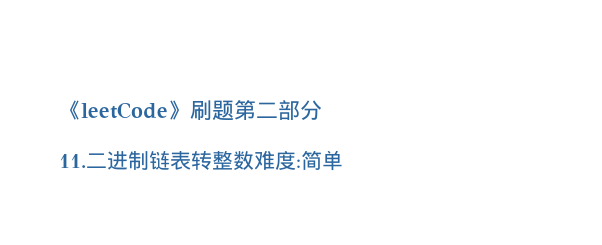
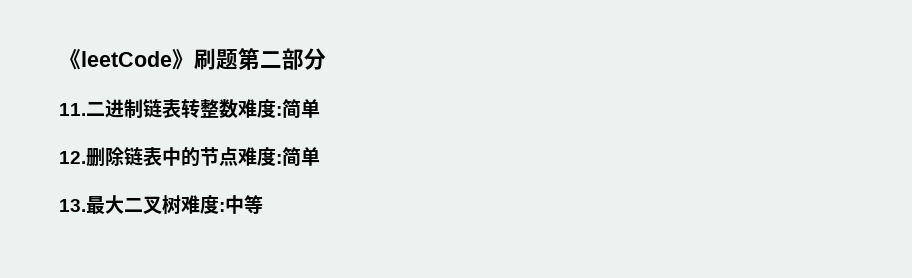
+ 12.删除链表中的节点难度:简单
+ 13.最大二叉树难度:中等

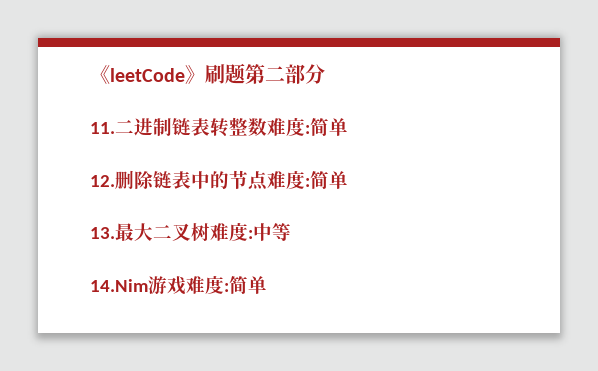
+ 14.Nim游戏难度:简单

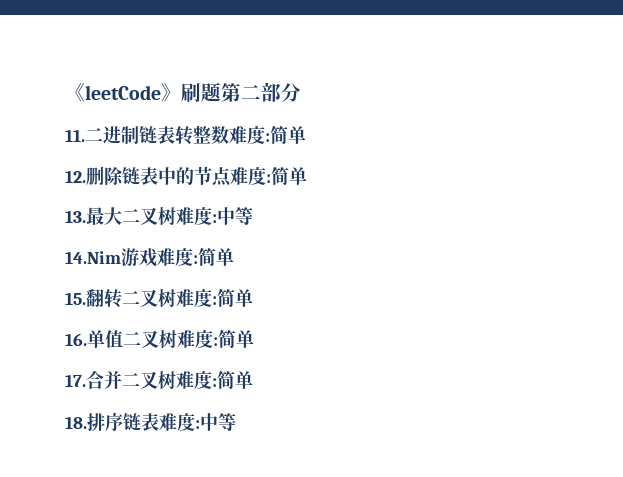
+ 15.翻转二叉树难度:简单
+ 16.单值二叉树难度:简单
+ 17.合并二叉树难度:简单
+ 18.排序链表难度:中等

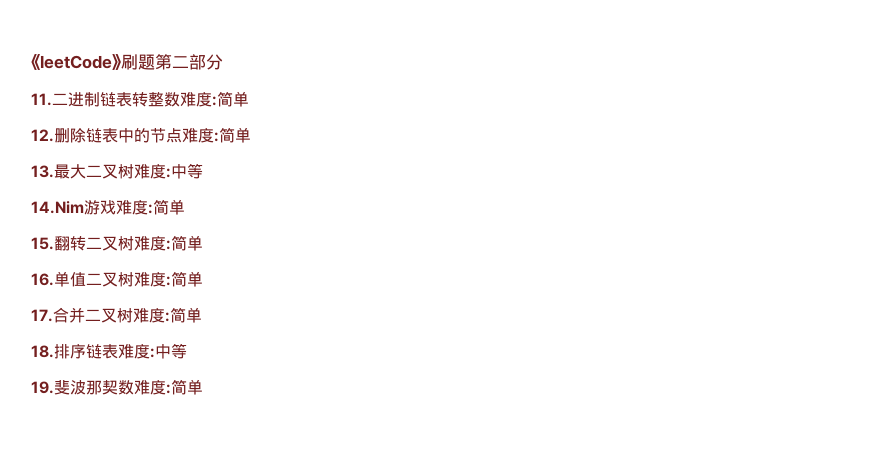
+ 19.斐波那契数难度:简单

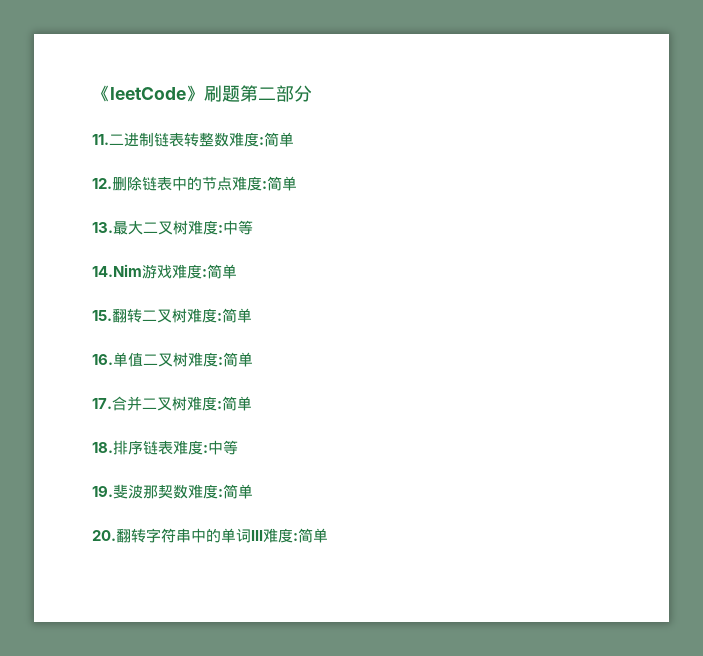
+ 20.翻转字符串中的单词lll难度:简单

